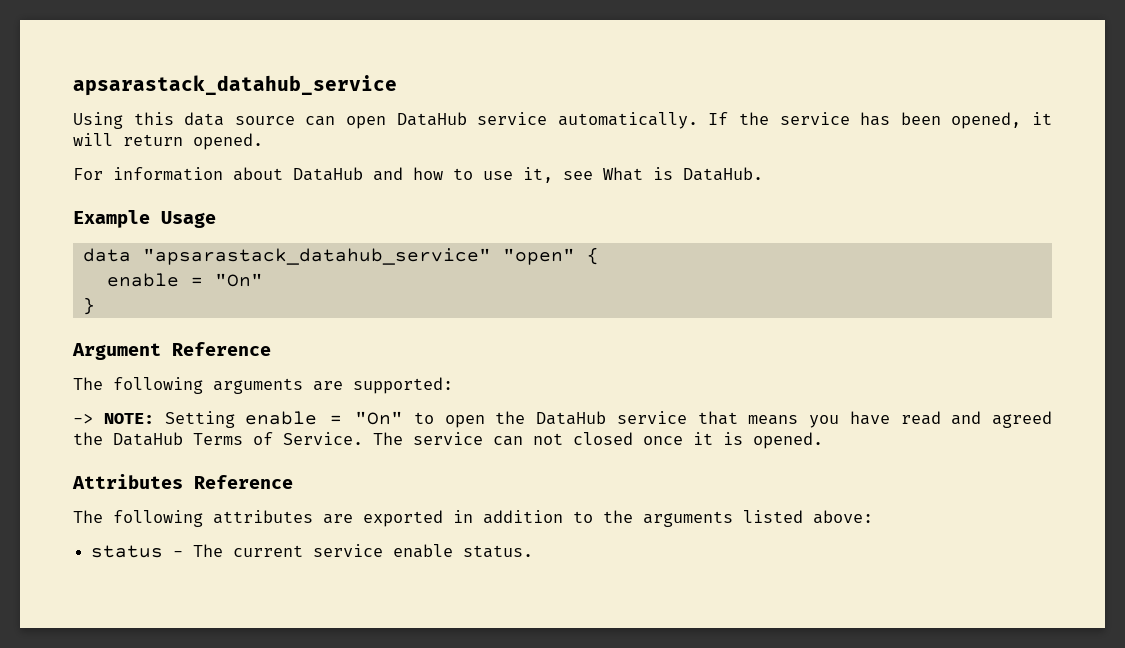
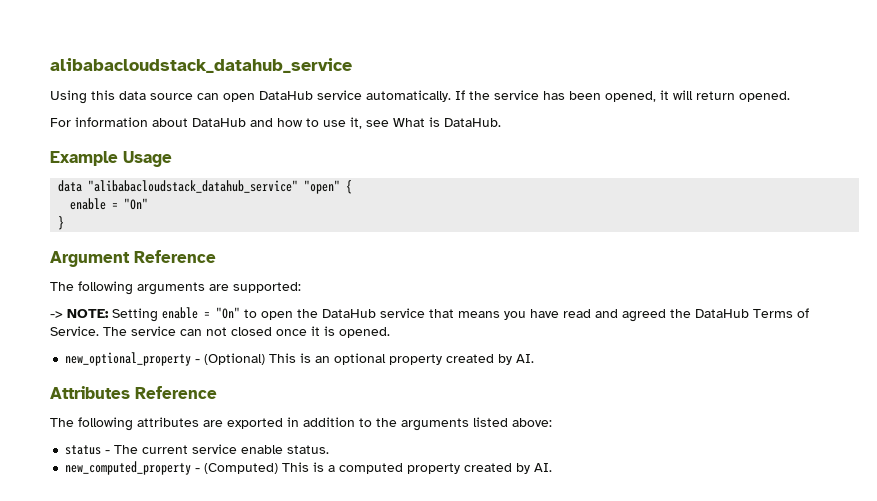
- apsarastack_datahub_service
+ alibabacloudstack_datahub_service
- data "apsarastack_datahub_service" "open" {
+ data "alibabacloudstack_datahub_service" "open" {
+ new_optional_property - (Optional) This is an optional property created by AI.
+ new_computed_property - (Computed) This is a computed property created by AI.

